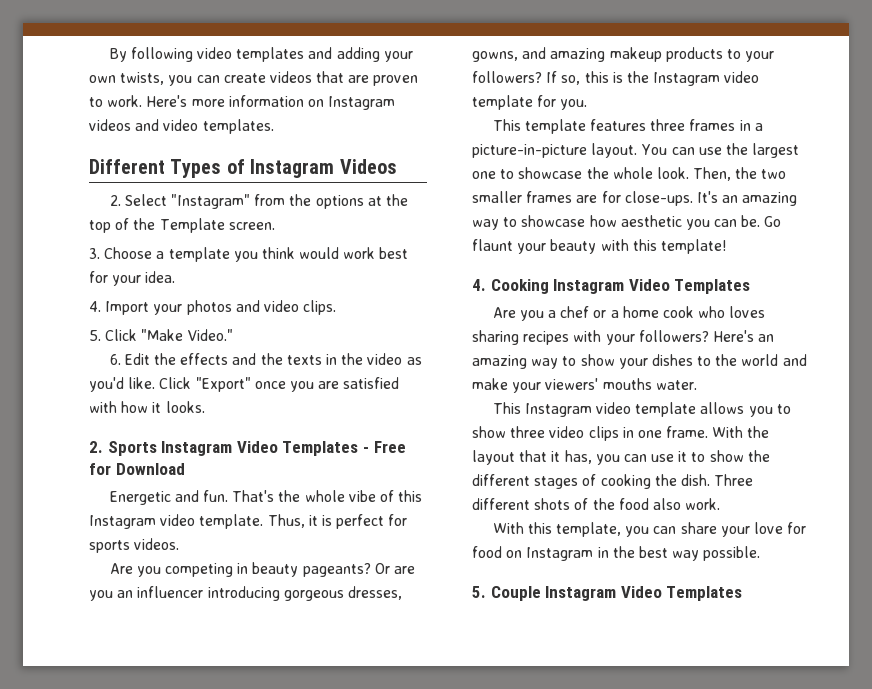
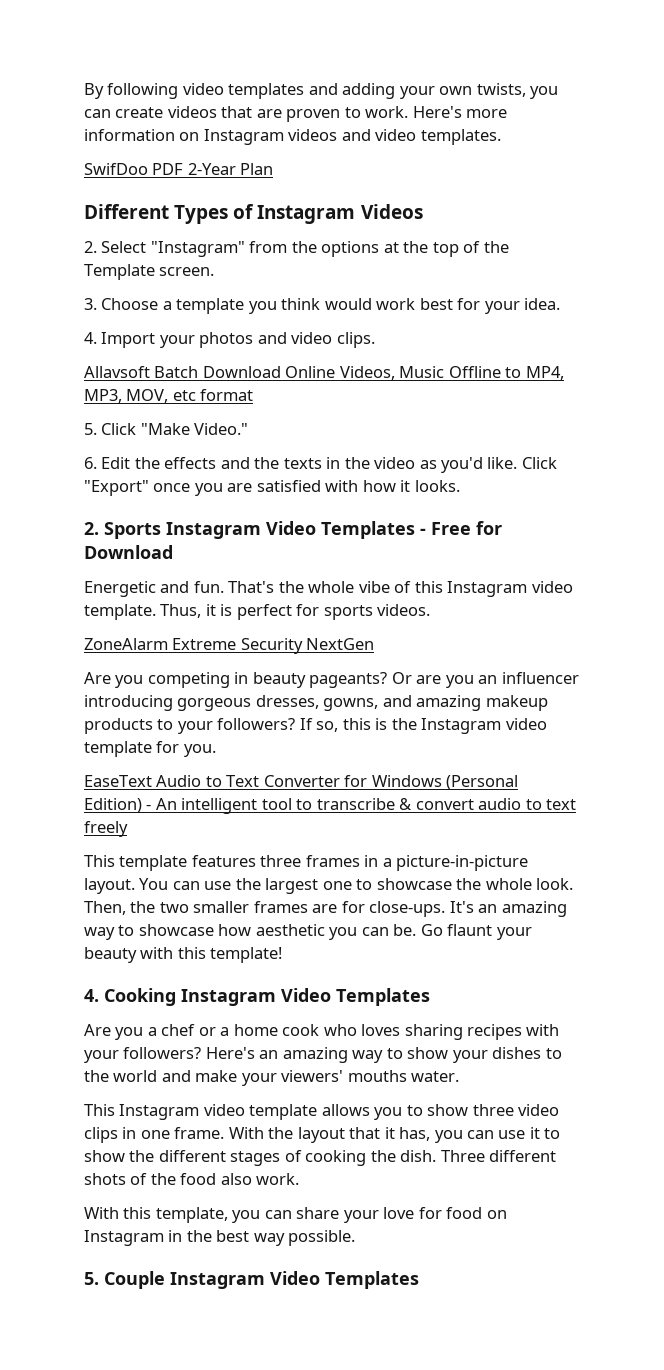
+ SwifDoo PDF 2-Year Plan
+ Allavsoft Batch Download Online Videos, Music Offline to MP4, MP3, MOV, etc format
+ ZoneAlarm Extreme Security NextGen
+ EaseText Audio to Text Converter for Windows (Personal Edition) - An intelligent tool to transcribe & convert audio to text freely

